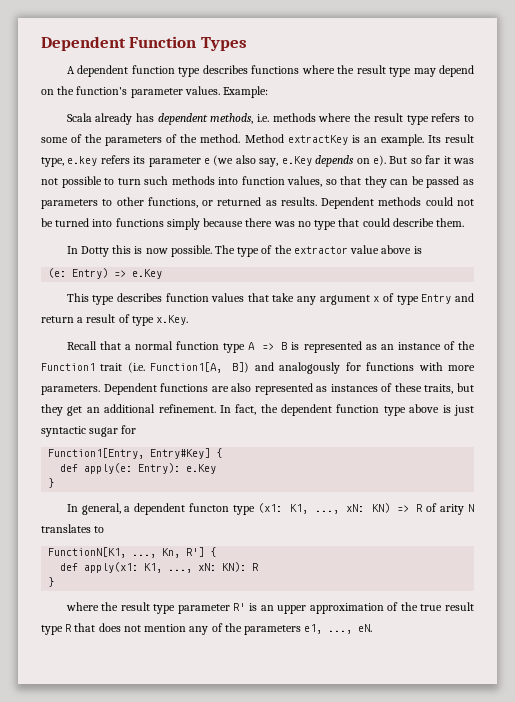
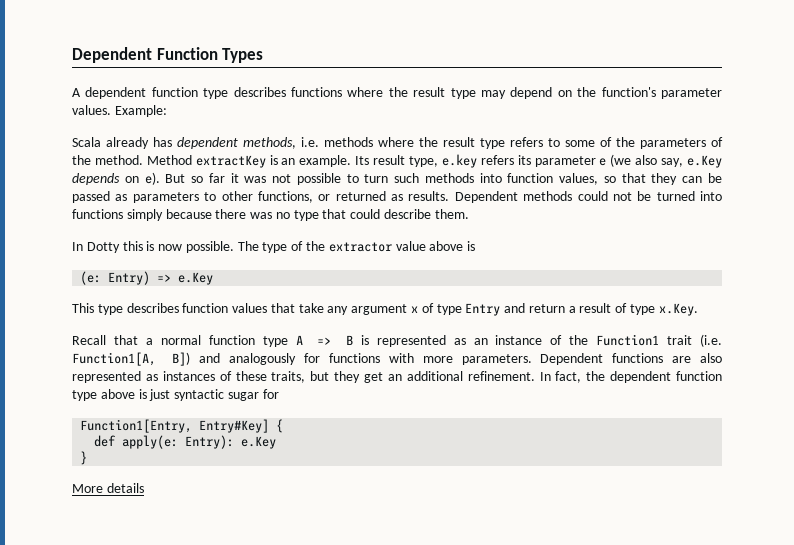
- In general, a dependent functon type (x1: K1, ..., xN: KN) => R of arity N translates to
- FunctionN[K1, ..., Kn, R'] {
- def apply(x1: K1, ..., xN: KN): R
- }
- where the result type parameter R' is an upper approximation of the true result type R that does not mention any of the parameters e1, ..., eN.
+ More details

